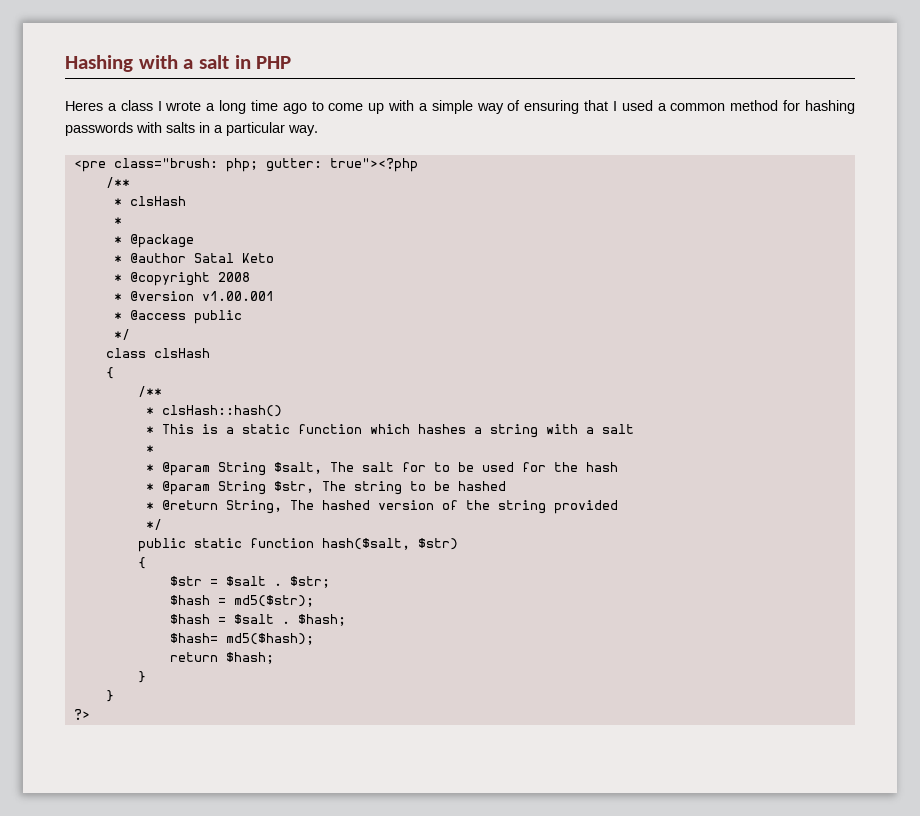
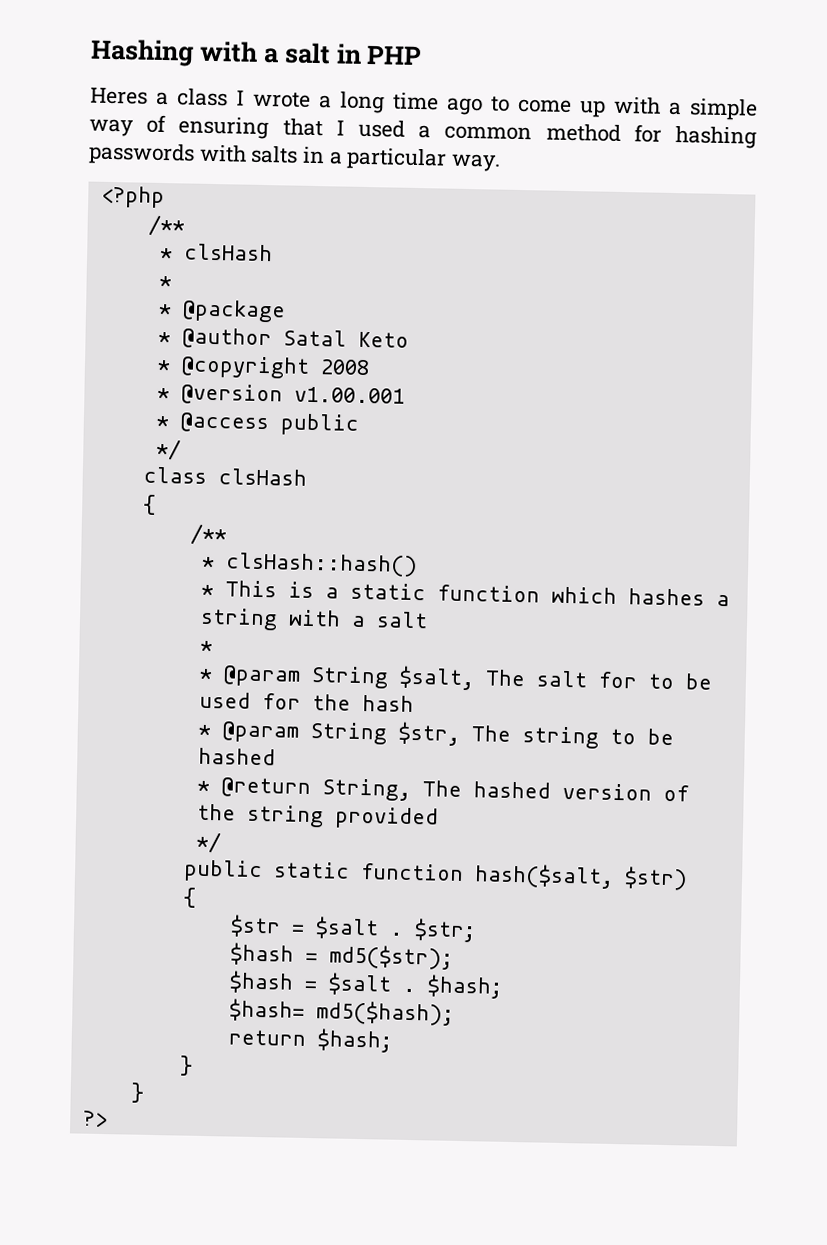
- <pre class="brush: php; gutter: true"><?php
+ <?php

